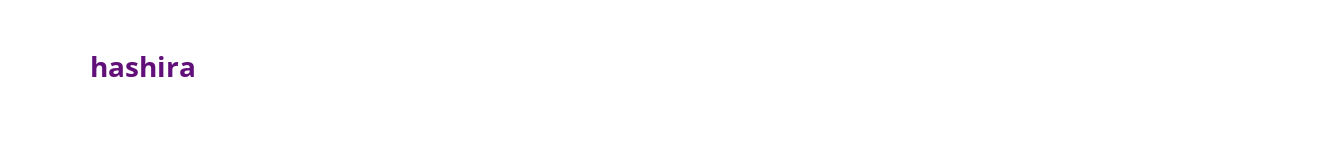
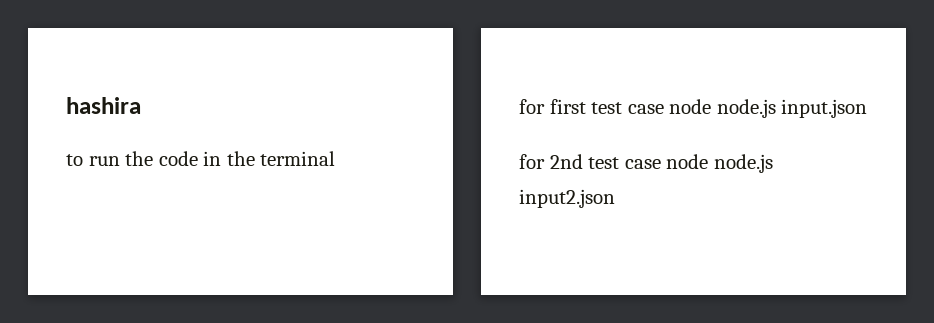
+ to run the code in the terminal
+ for first test case node node.js input.json
+ for 2nd test case node node.js input2.json

